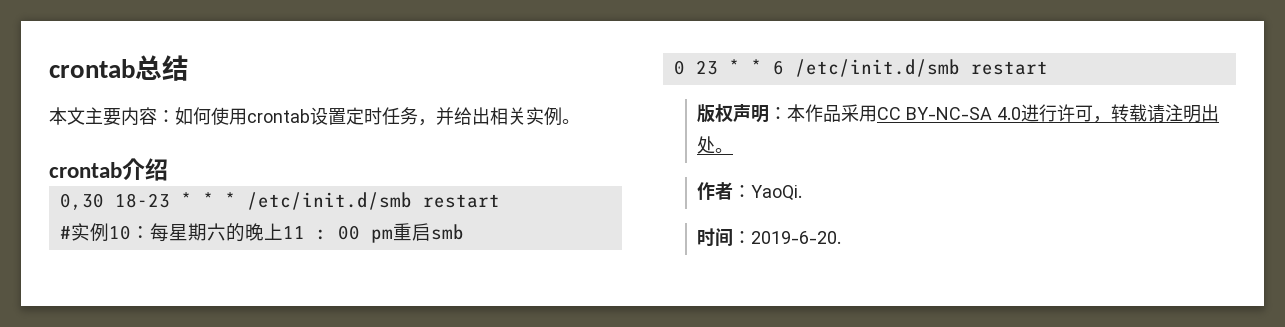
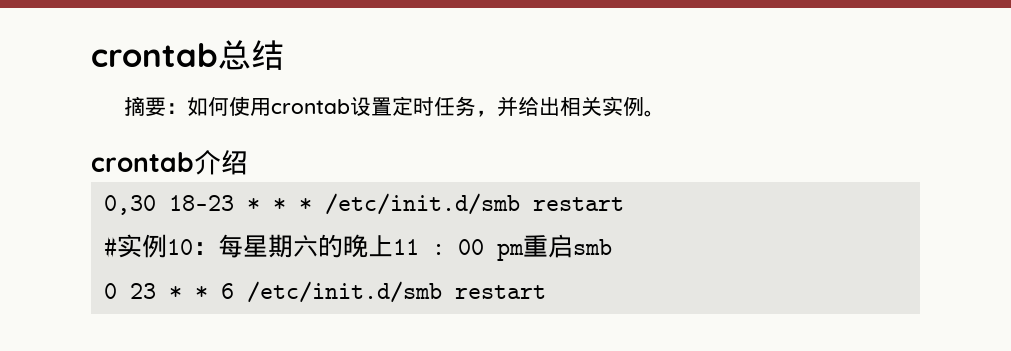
- 本文主要内容：如何使用crontab设置定时任务，并给出相关实例。
+ 摘要：如何使用crontab设置定时任务，并给出相关实例。
- 版权声明：本作品采用CC BY-NC-SA 4.0进行许可，转载请注明出处。
- 作者：YaoQi.
- 时间：2019-6-20.

